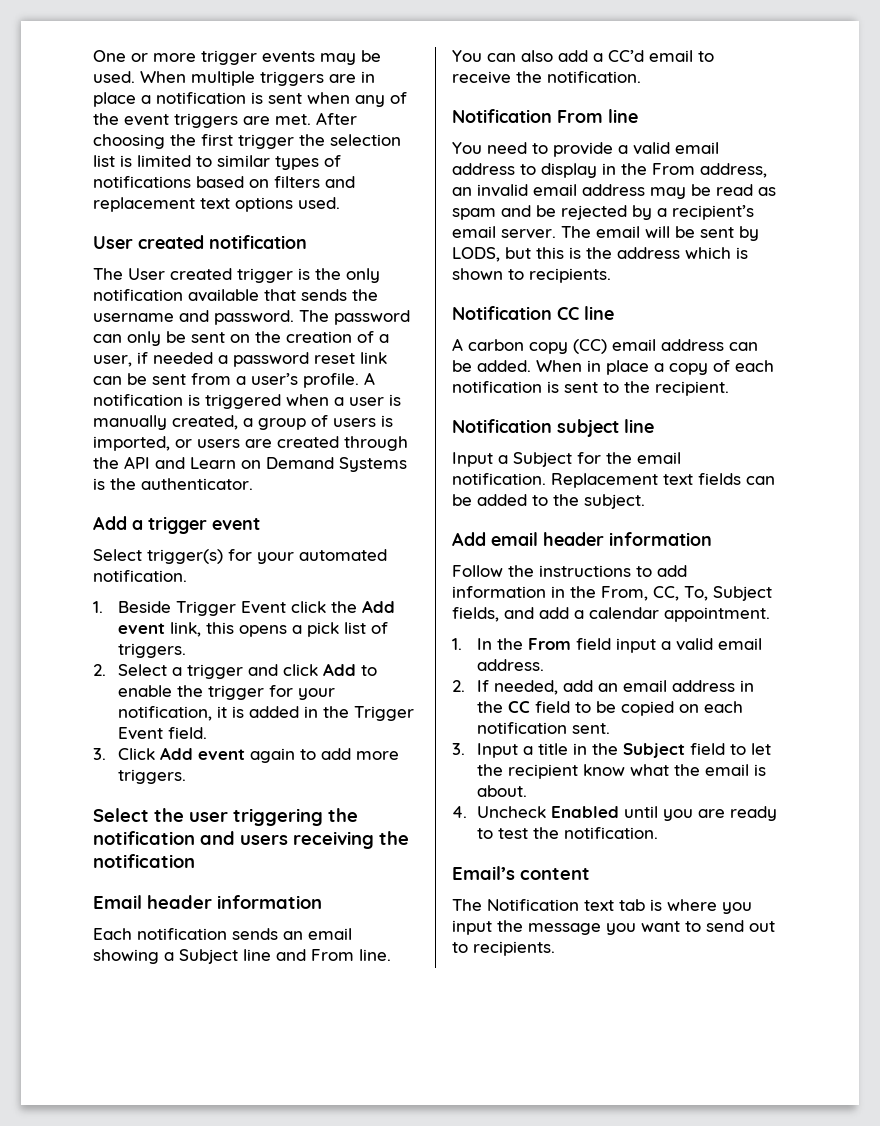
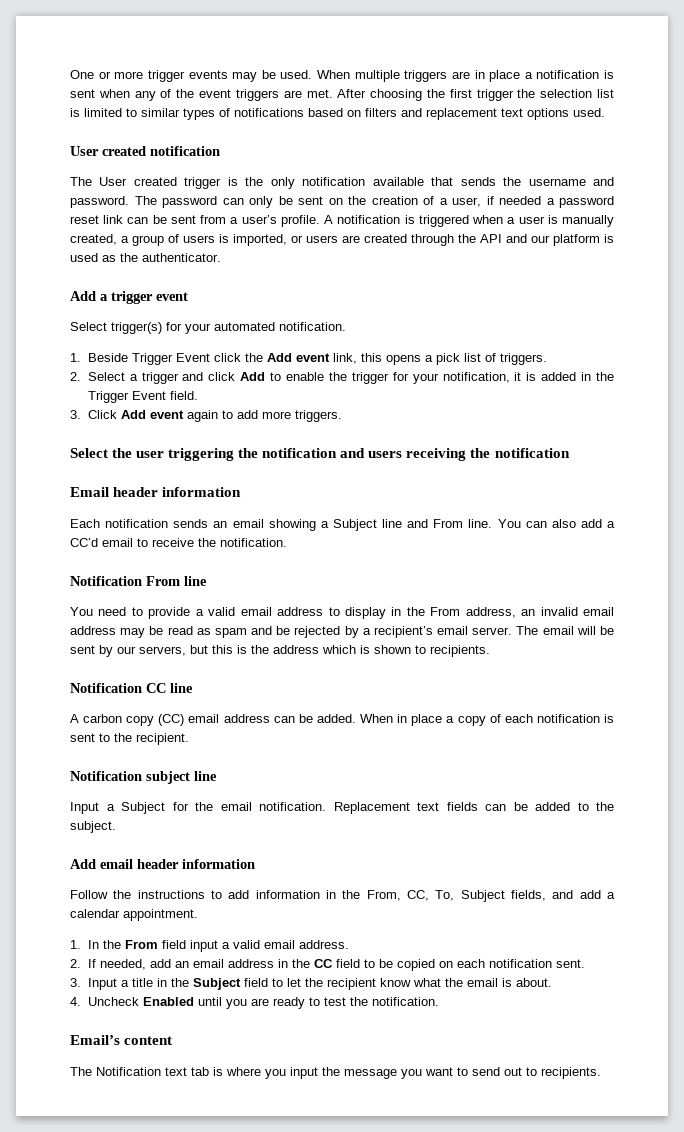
- A notification is triggered when a user is manually created, a group of users is imported, or users are created through the API and Learn on Demand Systems is the authenticator.
+ A notification is triggered when a user is manually created, a group of users is imported, or users are created through the API and our platform is used as the authenticator.
- The email will be sent by LODS, but this is the address which is shown to recipients.
+ The email will be sent by our servers, but this is the address which is shown to recipients.

